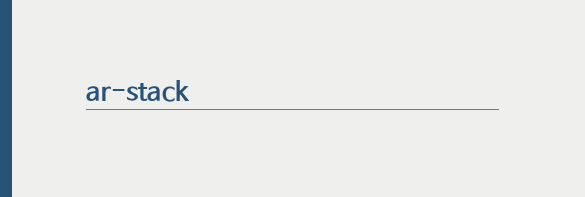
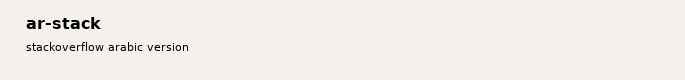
+ stackoverflow arabic version

